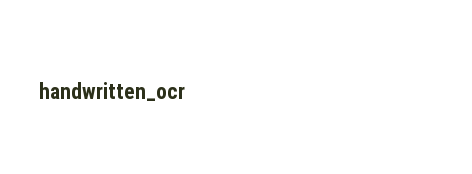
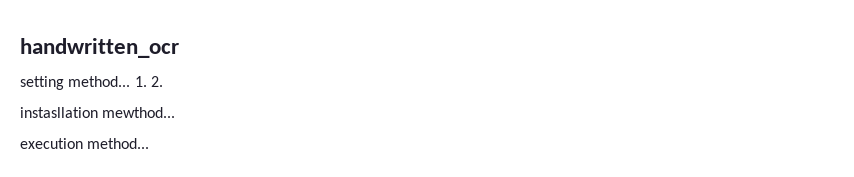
+ setting method... 1. 2.
+ instasllation mewthod...
+ execution method...

